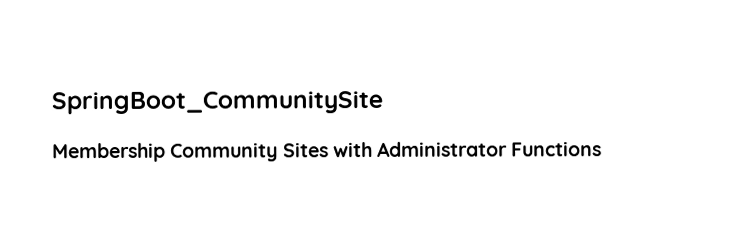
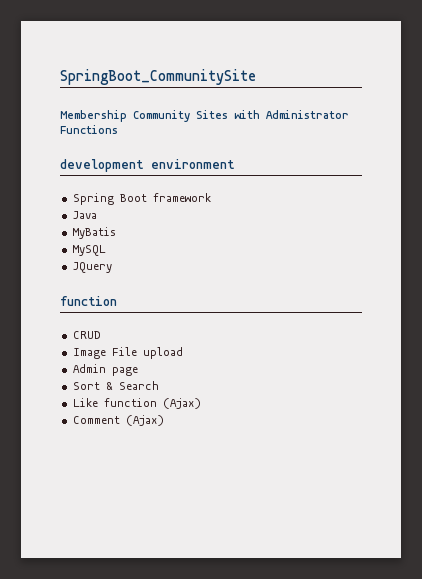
+ development environment
+ Spring Boot framework
+ Java
+ MyBatis
+ MySQL
+ JQuery
+ function
+ CRUD
+ Image File upload
+ Admin page
+ Sort & Search
+ Like function (Ajax)
+ Comment (Ajax)

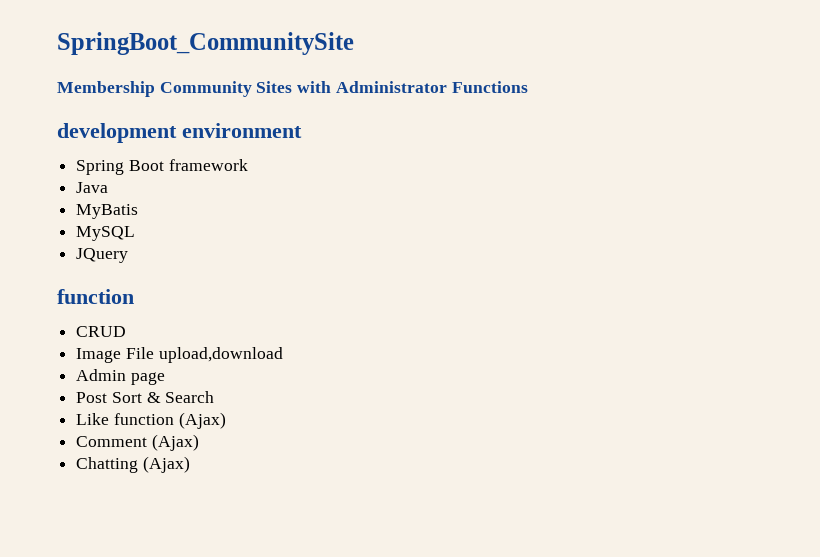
- Image File upload
+ Image File upload,download
- Sort & Search
+ Post Sort & Search
+ Chatting (Ajax)

